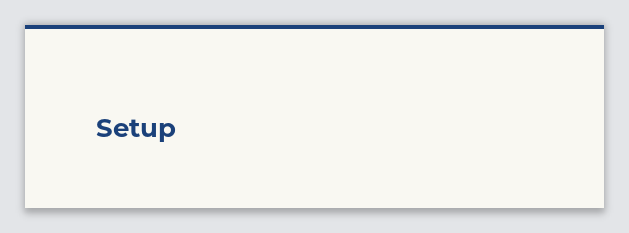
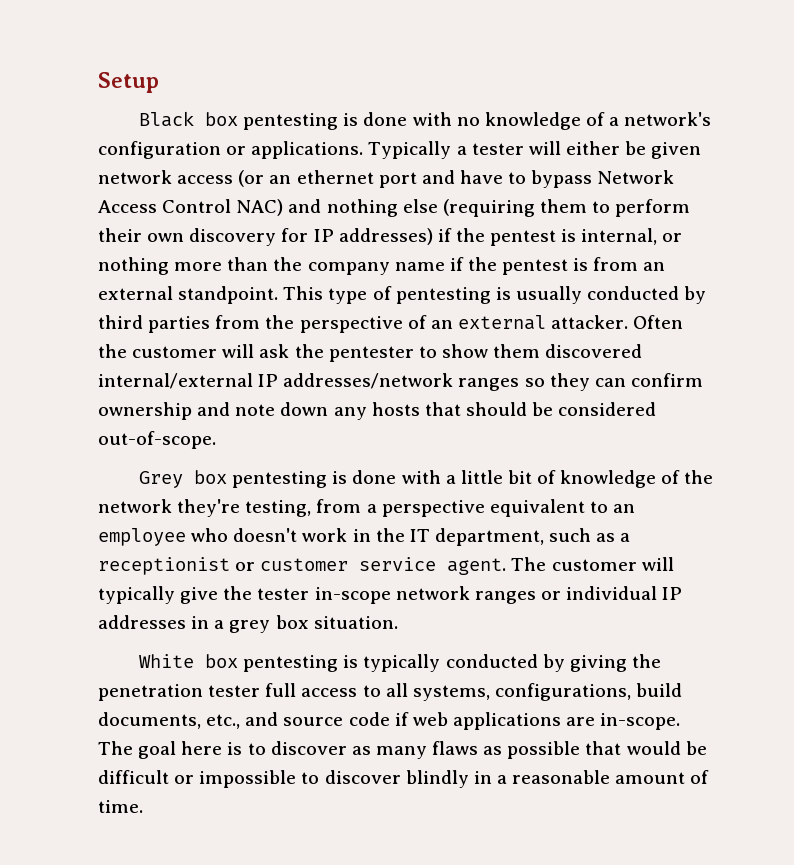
+ Black box pentesting is done with no knowledge of a network's configuration or applications. Typically a tester will either be given network access (or an ethernet port and have to bypass Network Access Control NAC) and nothing else (requiring them to perform their own discovery for IP addresses) if the pentest is internal, or nothing more than the company name if the pentest is from an external standpoint. This type of pentesting is usually conducted by third parties from the perspective of an external attacker. Often the customer will ask the pentester to show them discovered internal/external IP addresses/network ranges so they can confirm ownership and note down any hosts that should be considered out-of-scope.
+ Grey box pentesting is done with a little bit of knowledge of the network they're testing, from a perspective equivalent to an employee who doesn't work in the IT department, such as a receptionist or customer service agent. The customer will typically give the tester in-scope network ranges or individual IP addresses in a grey box situation.
+ White box pentesting is typically conducted by giving the penetration tester full access to all systems, configurations, build documents, etc., and source code if web applications are in-scope. The goal here is to discover as many flaws as possible that would be difficult or impossible to discover blindly in a reasonable amount of time.

